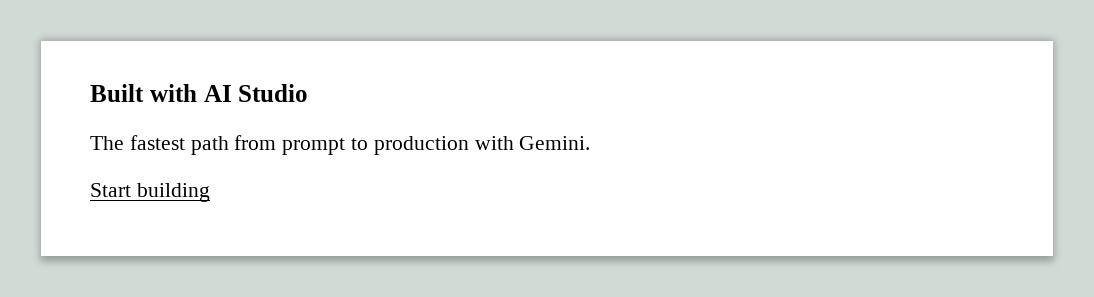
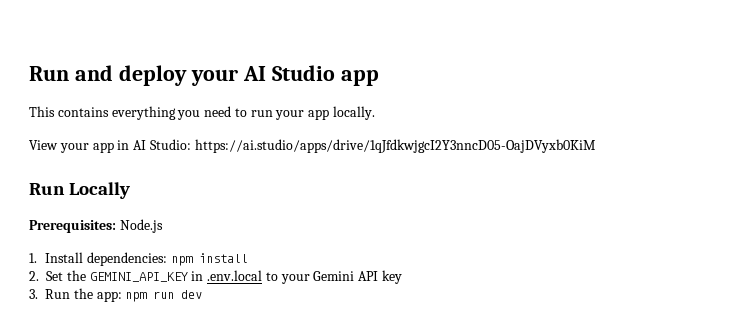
- Built with AI Studio
- The fastest path from prompt to production with Gemini.
- Start building
+ Run and deploy your AI Studio app
+ This contains everything you need to run your app locally.
+ View your app in AI Studio: https://ai.studio/apps/drive/1qJfdkwjgcI2Y3nncD05-OajDVyxb0KiM
+ Run Locally
+ Prerequisites: Node.js
+ 1. Install dependencies: npm install
+ 2. Set the GEMINI_API_KEY in .env.local to your Gemini API key
+ 3. Run the app: npm run dev

